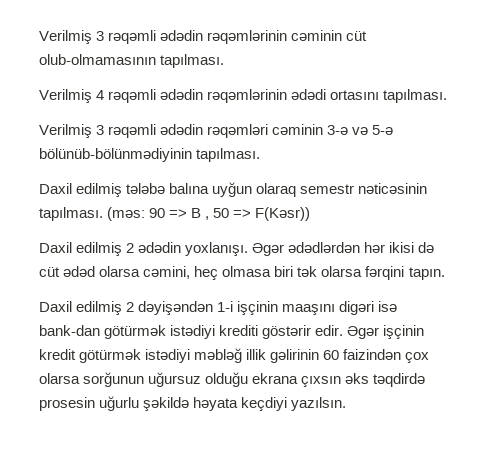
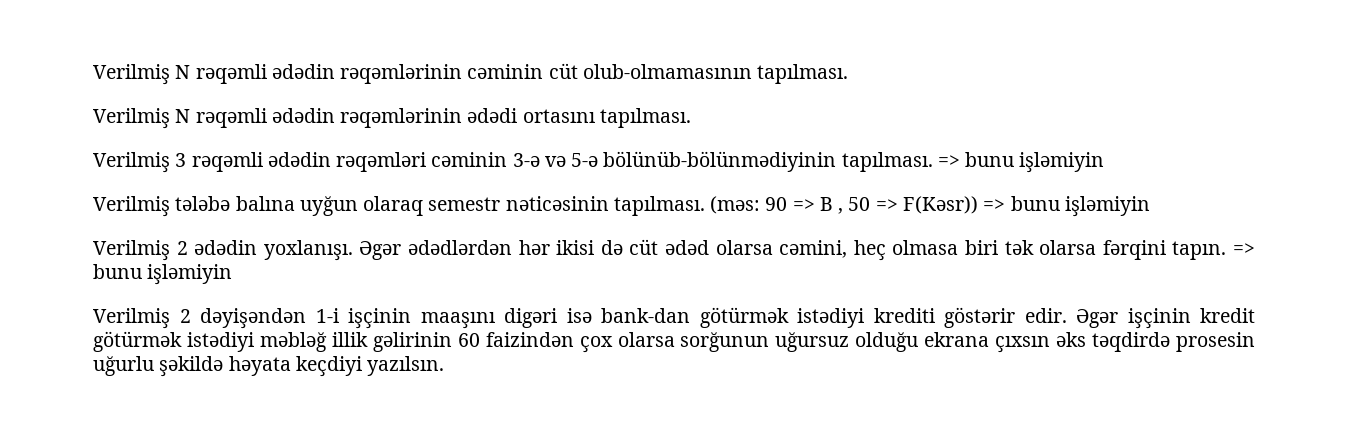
- Verilmiş 3 rəqəmli ədədin rəqəmlərinin cəminin cüt olub-olmamasının tapılması.
+ Verilmiş N rəqəmli ədədin rəqəmlərinin cəminin cüt olub-olmamasının tapılması.
- Verilmiş 4 rəqəmli ədədin rəqəmlərinin ədədi ortasını tapılması.
+ Verilmiş N rəqəmli ədədin rəqəmlərinin ədədi ortasını tapılması.
- Verilmiş 3 rəqəmli ədədin rəqəmləri cəminin 3-ə və 5-ə bölünüb-bölünmədiyinin tapılması.
- Daxil edilmiş tələbə balına uyğun olaraq semestr nəticəsinin tapılması.
+ Verilmiş 3 rəqəmli ədədin rəqəmləri cəminin 3-ə və 5-ə bölünüb-bölünmədiyinin tapılması. => bunu işləmiyin
+ Verilmiş tələbə balına uyğun olaraq semestr nəticəsinin tapılması.
- (məs: 90 => B , 50 => F(Kəsr))
- Daxil edilmiş 2 ədədin yoxlanışı.
+ (məs: 90 => B , 50 => F(Kəsr)) => bunu işləmiyin
+ Verilmiş 2 ədədin yoxlanışı.
- Əgər ədədlərdən hər ikisi də cüt ədəd olarsa cəmini, heç olmasa biri tək olarsa fərqini tapın.
- Daxil edilmiş 2 dəyişəndən 1-i işçinin maaşını digəri isə bank-dan götürmək istədiyi krediti göstərir edir.
+ Əgər ədədlərdən hər ikisi də cüt ədəd olarsa cəmini, heç olmasa biri tək olarsa fərqini tapın. => bunu işləmiyin
+ Verilmiş 2 dəyişəndən 1-i işçinin maaşını digəri isə bank-dan götürmək istədiyi krediti göstərir edir.

